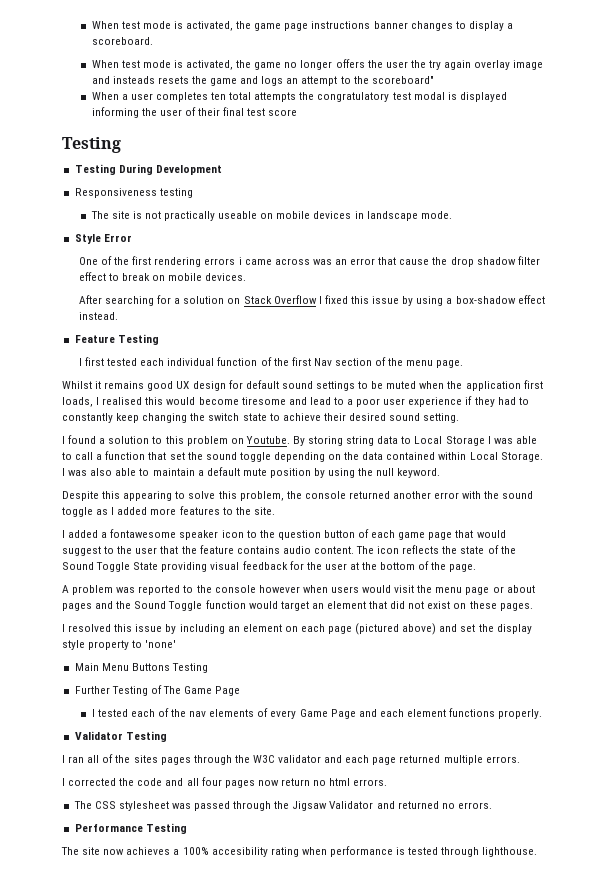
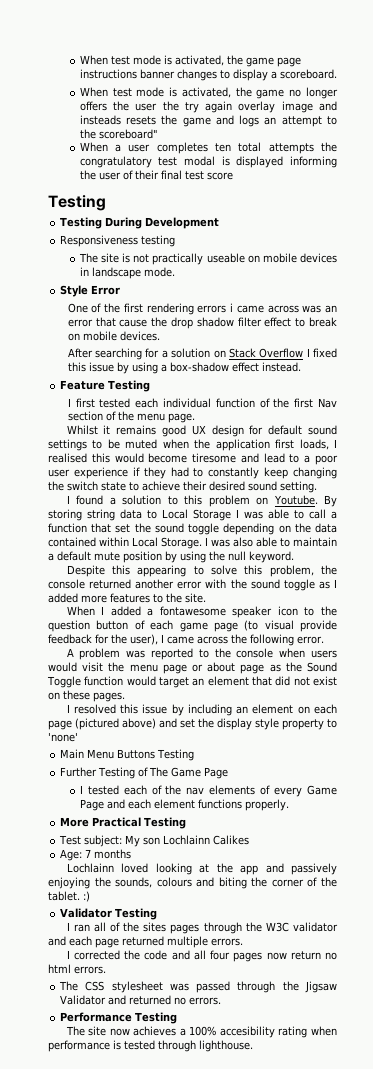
- I added a fontawesome speaker icon to the question button of each game page that would suggest to the user that the feature contains audio content. The icon reflects the state of the Sound Toggle State providing visual feedback for the user at the bottom of the page.
+ When I added a fontawesome speaker icon to the question button of each game page (to visual provide feedback for the user), I came across the following error.
- A problem was reported to the console however when users would visit the menu page or about pages and the Sound Toggle function would target an element that did not exist on these pages.
+ A problem was reported to the console when users would visit the menu page or about page as the Sound Toggle function would target an element that did not exist on these pages.
+ More Practical Testing
+ Test subject: My son Lochlainn Calikes
+ Age: 7 months
+ Lochlainn loved looking at the app and passively enjoying the sounds, colours and biting the corner of the tablet. :)

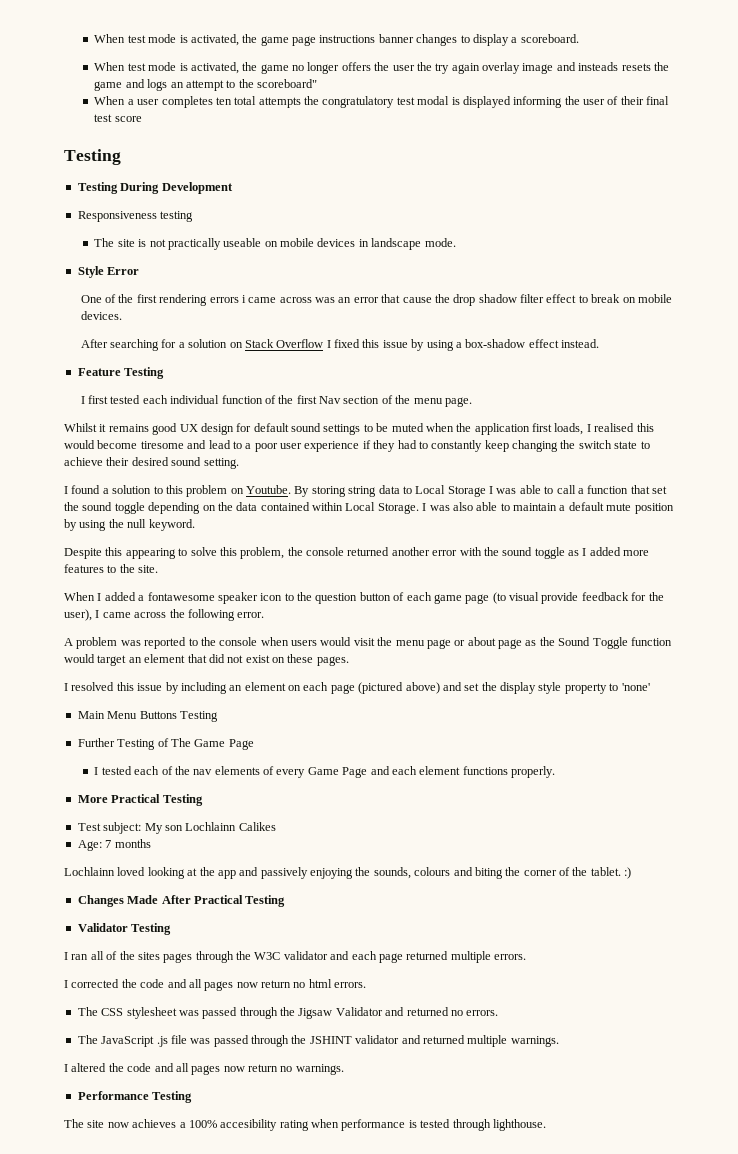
+ Changes Made After Practical Testing
- I corrected the code and all four pages now return no html errors.
+ I corrected the code and all pages now return no html errors.
+ The JavaScript .js file was passed through the JSHINT validator and returned multiple warnings.
+ I altered the code and all pages now return no warnings.

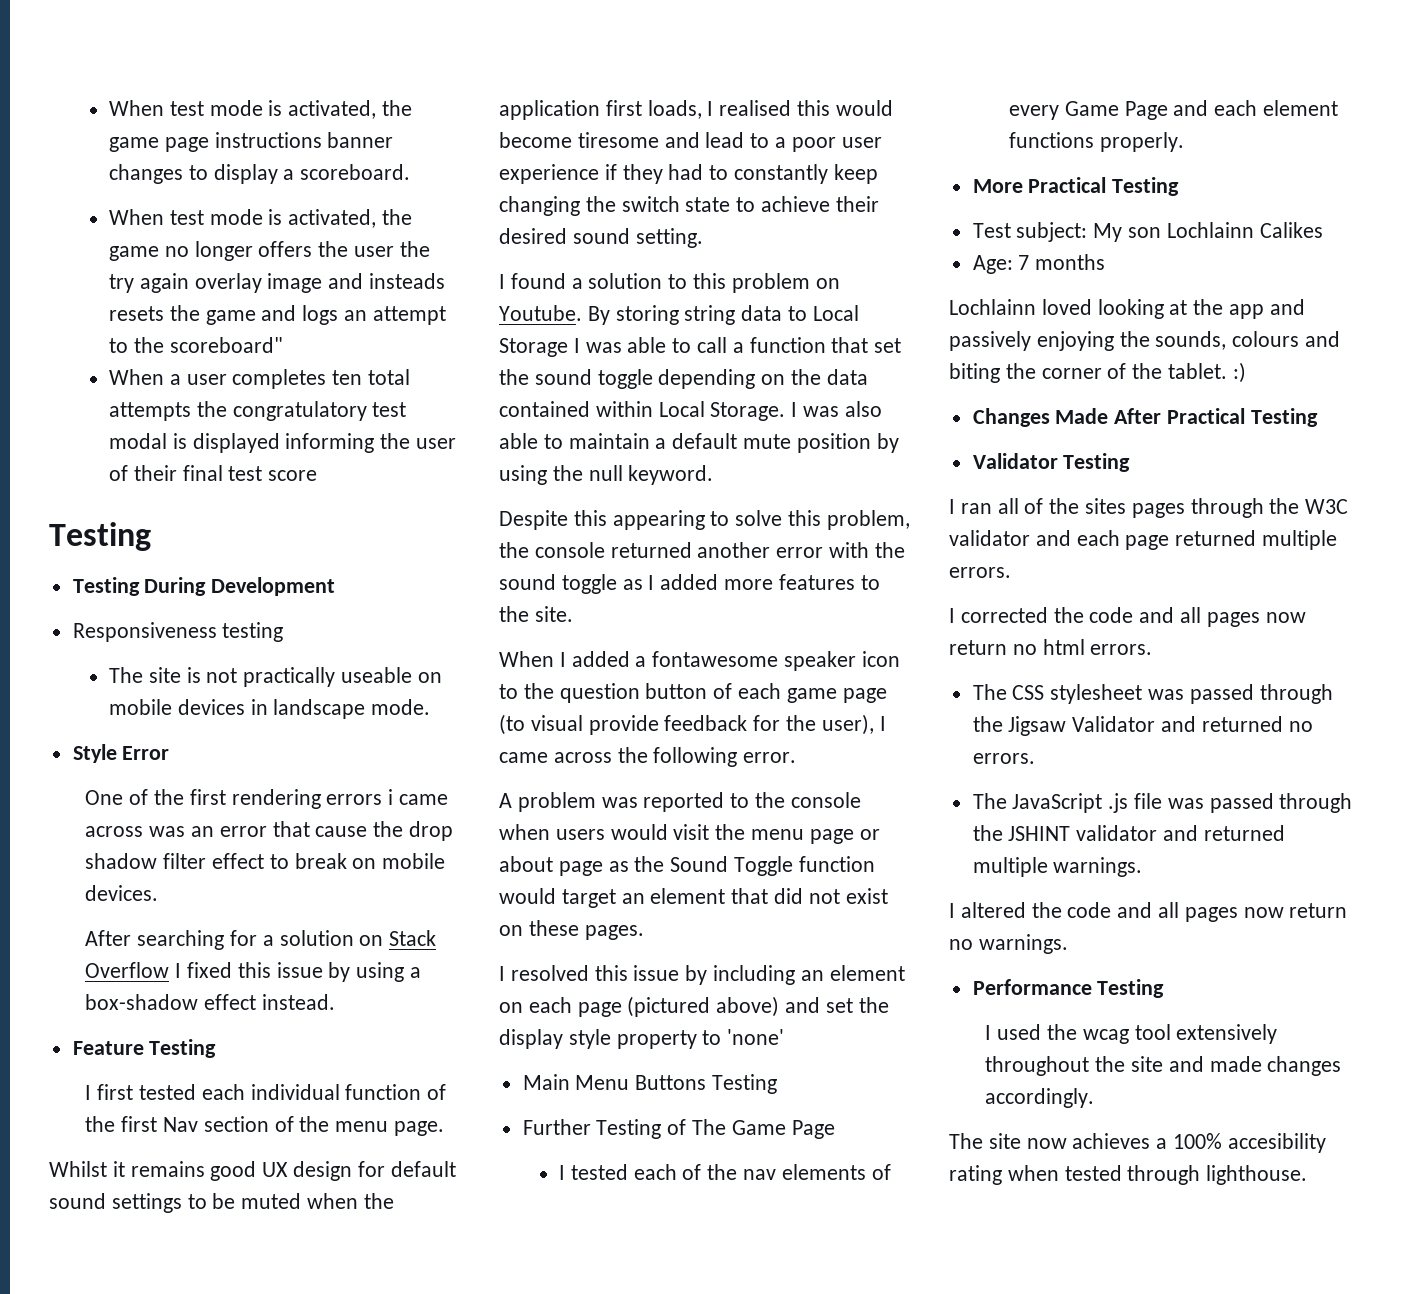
+ I used the wcag tool extensively throughout the site and made changes accordingly.
- The site now achieves a 100% accesibility rating when performance is tested through lighthouse.
+ The site now achieves a 100% accesibility rating when tested through lighthouse.

